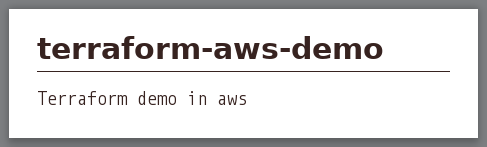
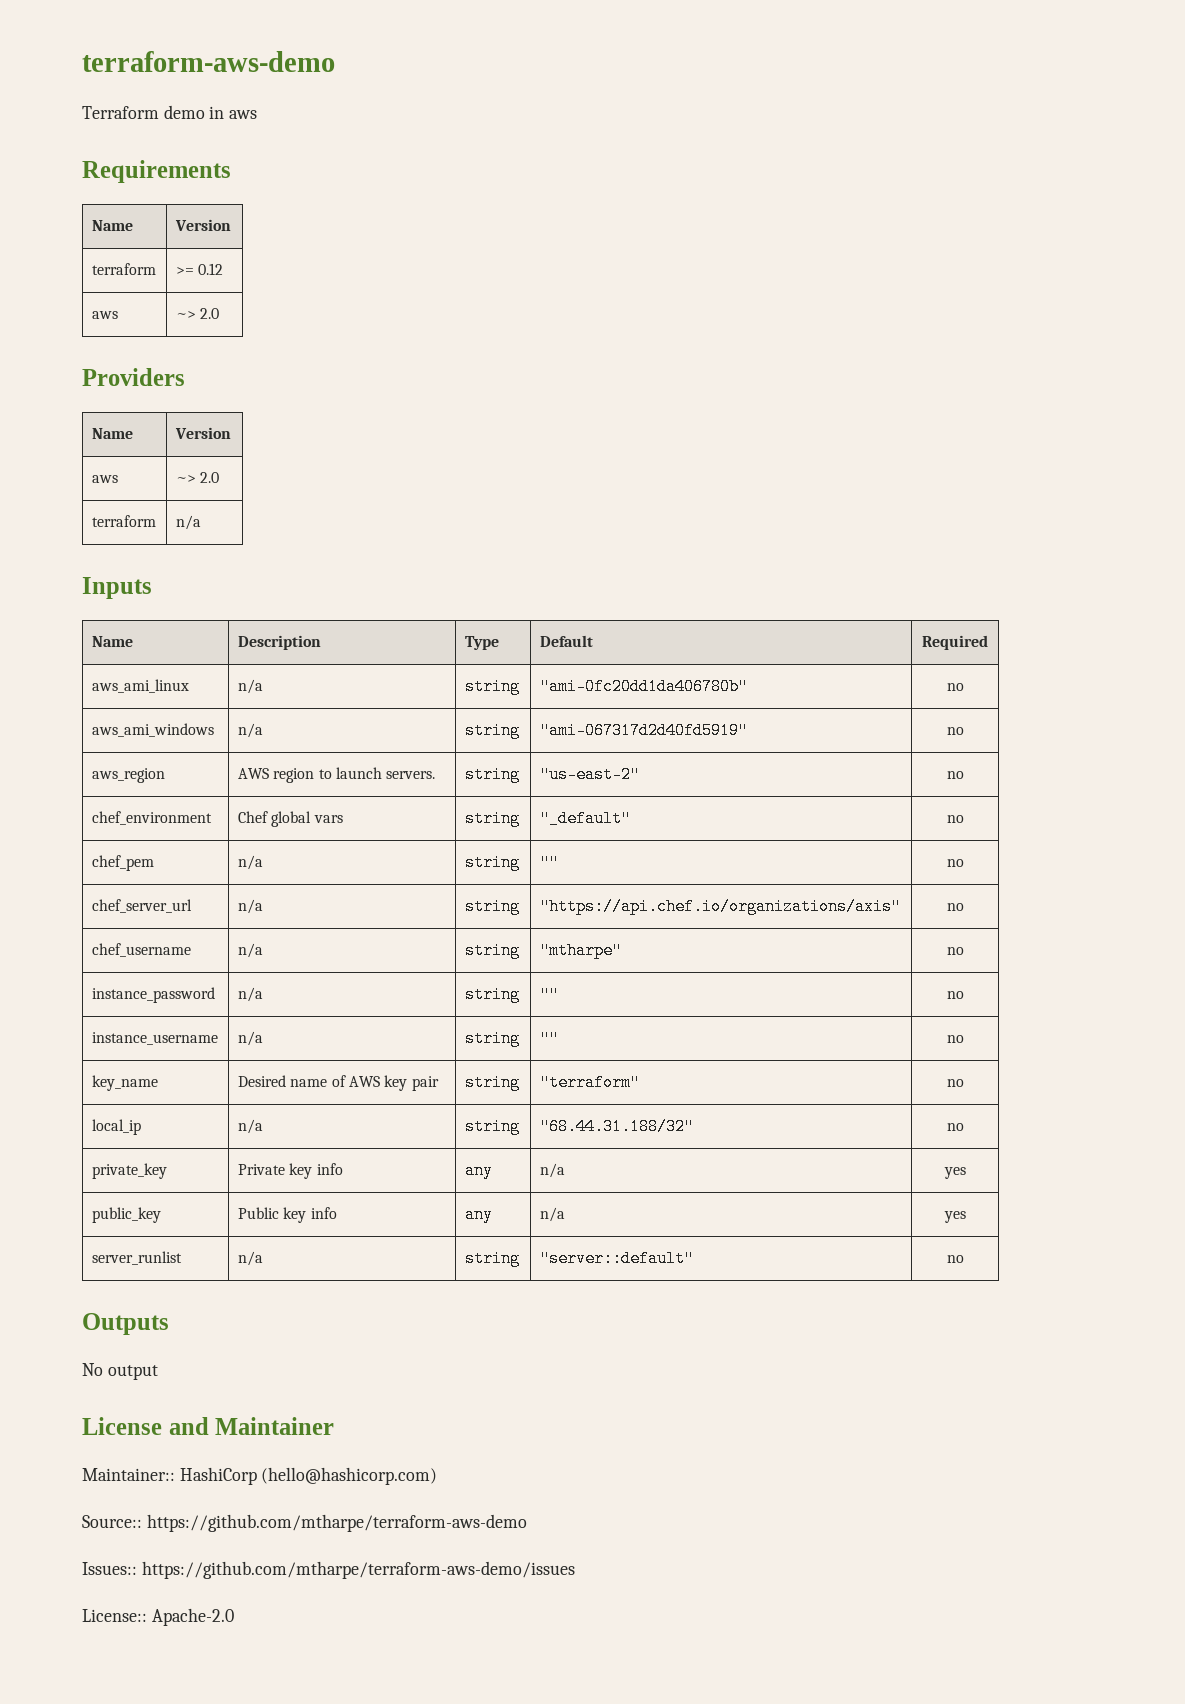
+ Requirements
+ Name | Version
+ terraform | >= 0.12
+ aws | ~> 2.0
+ Providers
+ Name | Version
+ aws | ~> 2.0
+ terraform | n/a
+ Inputs
+ Name | Description | Type | Default | Required
+ aws_ami_linux | n/a | string | "ami-0fc20dd1da406780b" | no
+ aws_ami_windows | n/a | string | "ami-067317d2d40fd5919" | no
+ aws_region | AWS region to launch servers. | string | "us-east-2" | no
+ chef_environment | Chef global vars | string | "_default" | no
+ chef_pem | n/a | string | "" | no
+ chef_server_url | n/a | string | "https://api.chef.io/organizations/axis" | no
+ chef_username | n/a | string | "mtharpe" | no
+ instance_password | n/a | string | "" | no
+ instance_username | n/a | string | "" | no
+ key_name | Desired name of AWS key pair | string | "terraform" | no
+ local_ip | n/a | string | "68.44.31.188/32" | no
+ private_key | Private key info | any | n/a | yes
+ public_key | Public key info | any | n/a | yes
+ server_runlist | n/a | string | "server::default" | no
+ Outputs
+ No output
+ License and Maintainer
+ Maintainer:: HashiCorp (hello@hashicorp.com)
+ Source:: https://github.com/mtharpe/terraform-aws-demo
+ Issues:: https://github.com/mtharpe/terraform-aws-demo/issues
+ License:: Apache-2.0

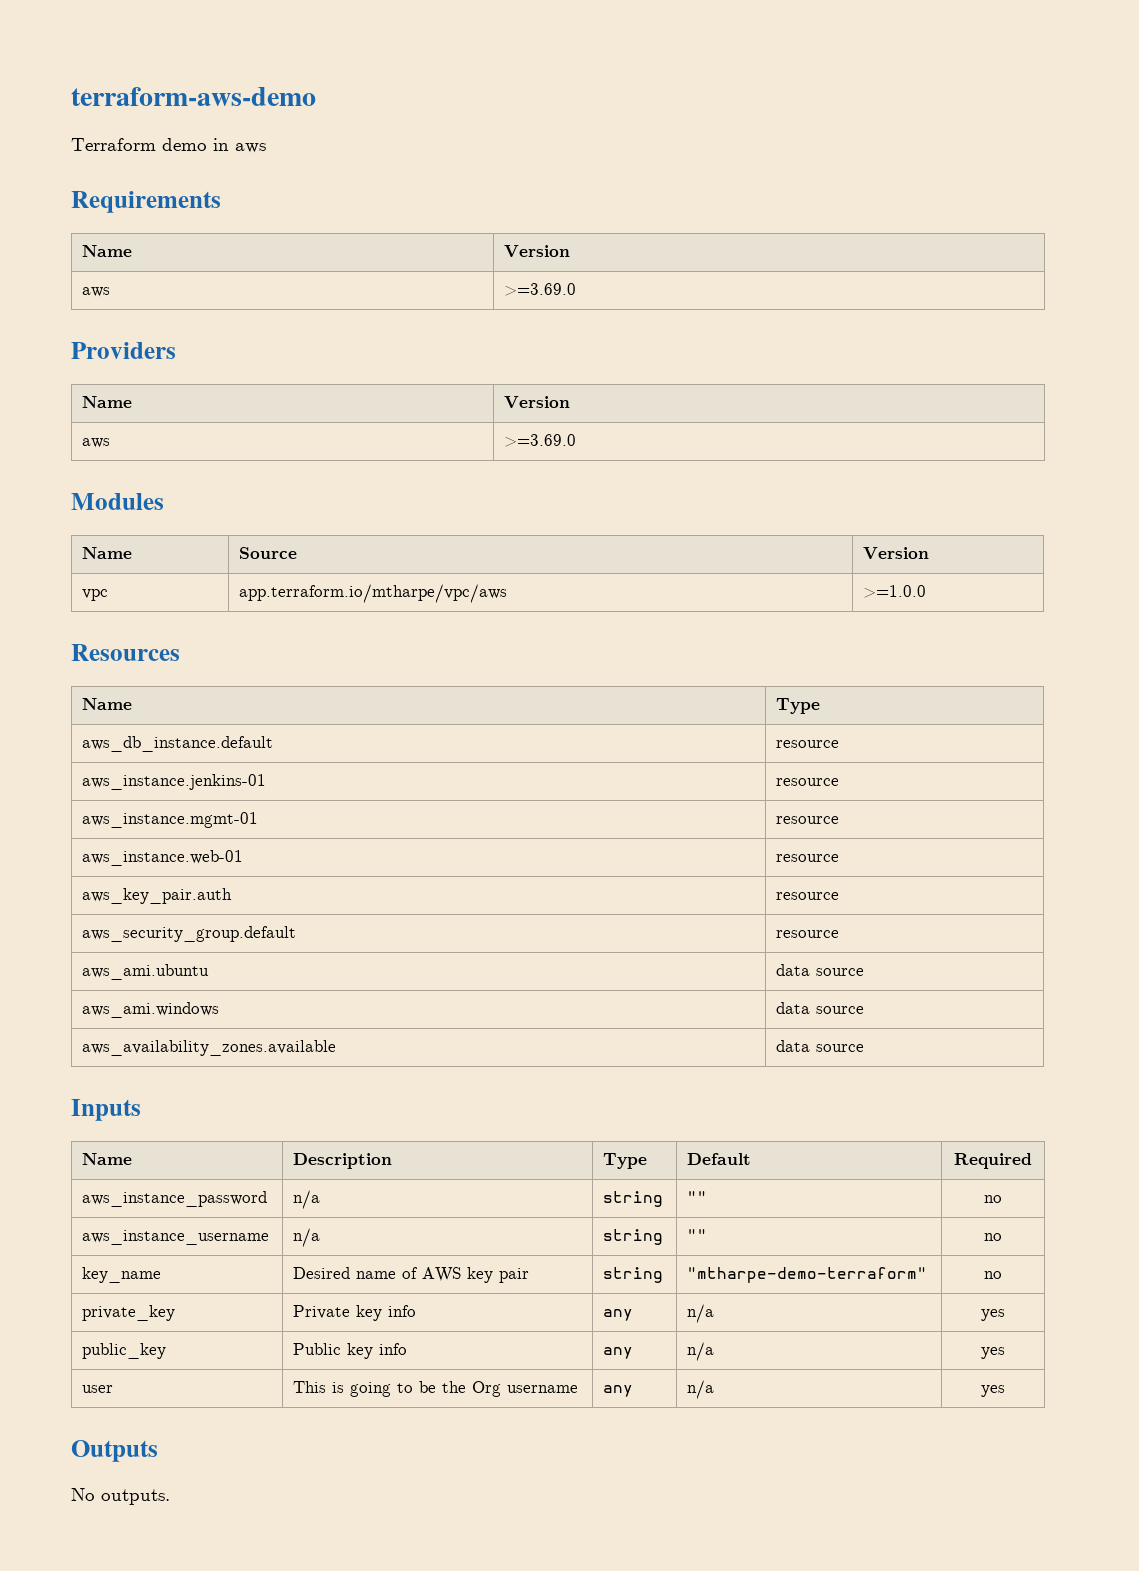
  Requirements
  Name | Version
- terraform | >= 0.12
- aws | ~> 2.0
+ aws | >=3.69.0
  Providers
  Name | Version
- aws | ~> 2.0
- terraform | n/a
+ aws | >=3.69.0
+ Modules
+ Name | Source | Version
+ vpc | app.terraform.io/mtharpe/vpc/aws | >=1.0.0
+ Resources
+ Name | Type
+ aws_db_instance.default | resource
+ aws_instance.jenkins-01 | resource
+ aws_instance.mgmt-01 | resource
+ aws_instance.web-01 | resource
+ aws_key_pair.auth | resource
+ aws_security_group.default | resource
+ aws_ami.ubuntu | data source
+ aws_ami.windows | data source
+ aws_availability_zones.available | data source
- aws_ami_linux | n/a | string | "ami-0fc20dd1da406780b" | no
- aws_ami_windows | n/a | string | "ami-067317d2d40fd5919" | no
- aws_region | AWS region to launch servers. | string | "us-east-2" | no
- chef_environment | Chef global vars | string | "_default" | no
- chef_pem | n/a | string | "" | no
- chef_server_url | n/a | string | "https://api.chef.io/organizations/axis" | no
- chef_username | n/a | string | "mtharpe" | no
- instance_password | n/a | string | "" | no
- instance_username | n/a | string | "" | no
+ aws_instance_password | n/a | string | "" | no
+ aws_instance_username | n/a | string | "" | no
- key_name | Desired name of AWS key pair | string | "terraform" | no
- local_ip | n/a | string | "68.44.31.188/32" | no
+ key_name | Desired name of AWS key pair | string | "mtharpe-demo-terraform" | no
- server_runlist | n/a | string | "server::default" | no
+ user | This is going to be the Org username | any | n/a | yes
  Outputs
- No output
- License and Maintainer
- Maintainer:: HashiCorp (hello@hashicorp.com)
- Source:: https://github.com/mtharpe/terraform-aws-demo
- Issues:: https://github.com/mtharpe/terraform-aws-demo/issues
- License:: Apache-2.0
+ No outputs.

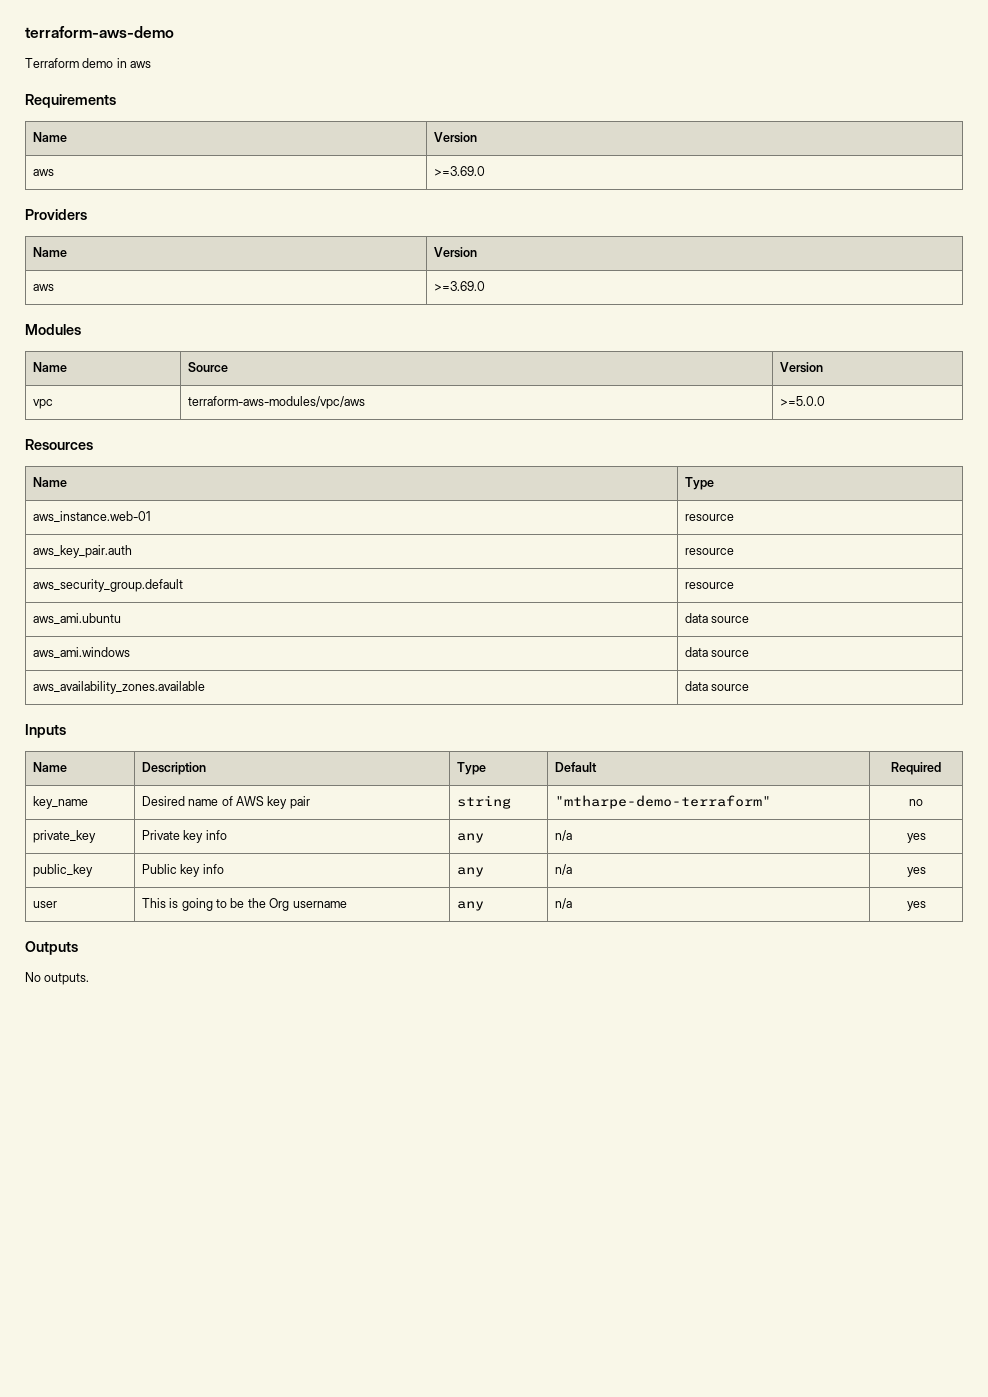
- vpc | app.terraform.io/mtharpe/vpc/aws | >=1.0.0
+ vpc | terraform-aws-modules/vpc/aws | >=5.0.0
- aws_db_instance.default | resource
- aws_instance.jenkins-01 | resource
- aws_instance.mgmt-01 | resource
- aws_instance_password | n/a | string | "" | no
- aws_instance_username | n/a | string | "" | no

